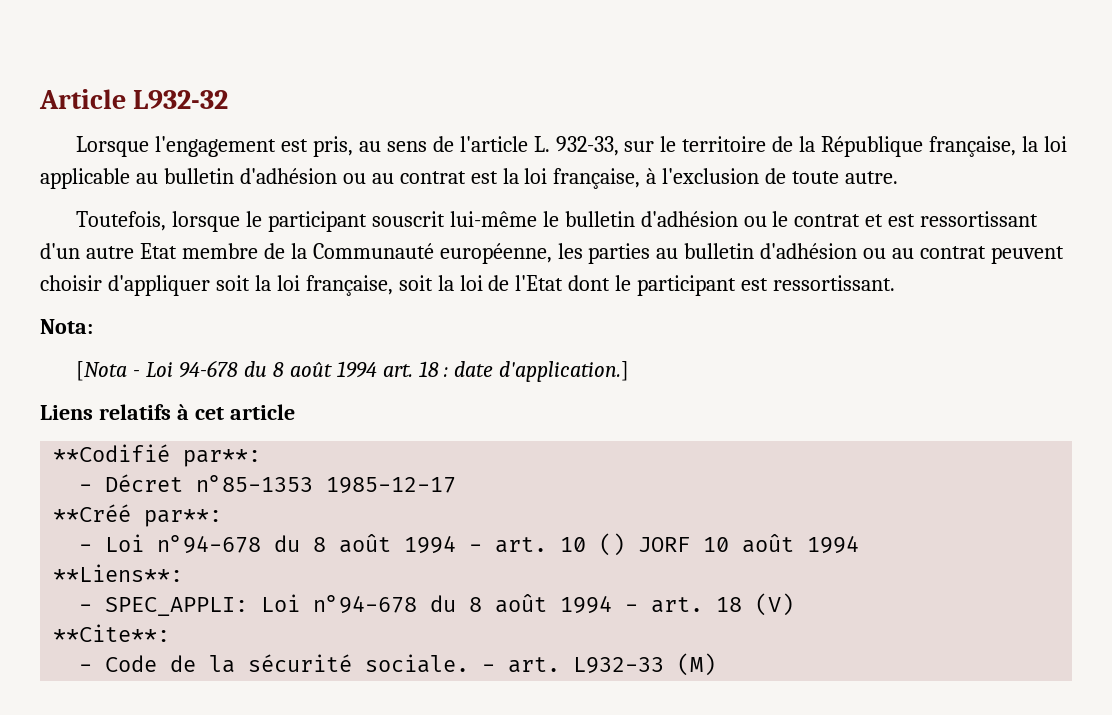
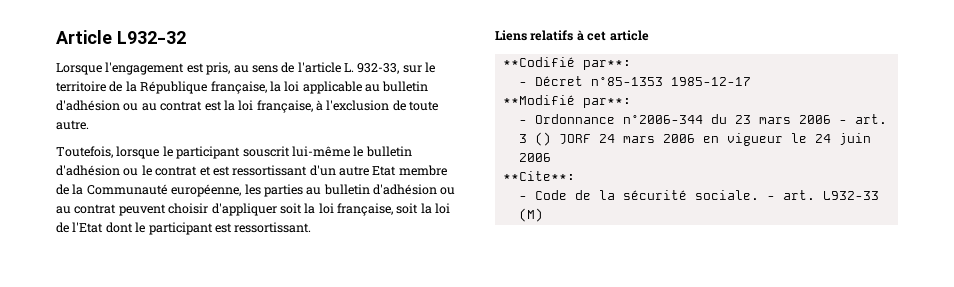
- Nota:
- [Nota - Loi 94-678 du 8 août 1994 art. 18 : date d'application.]
- **Créé par**:
- - Loi n°94-678 du 8 août 1994 - art. 10 () JORF 10 août 1994
- **Liens**:
- - SPEC_APPLI: Loi n°94-678 du 8 août 1994 - art. 18 (V)
+ **Modifié par**:
+ - Ordonnance n°2006-344 du 23 mars 2006 - art. 3 () JORF 24 mars 2006 en vigueur le 24 juin 2006

